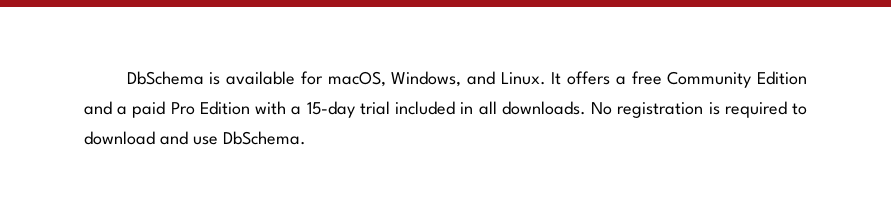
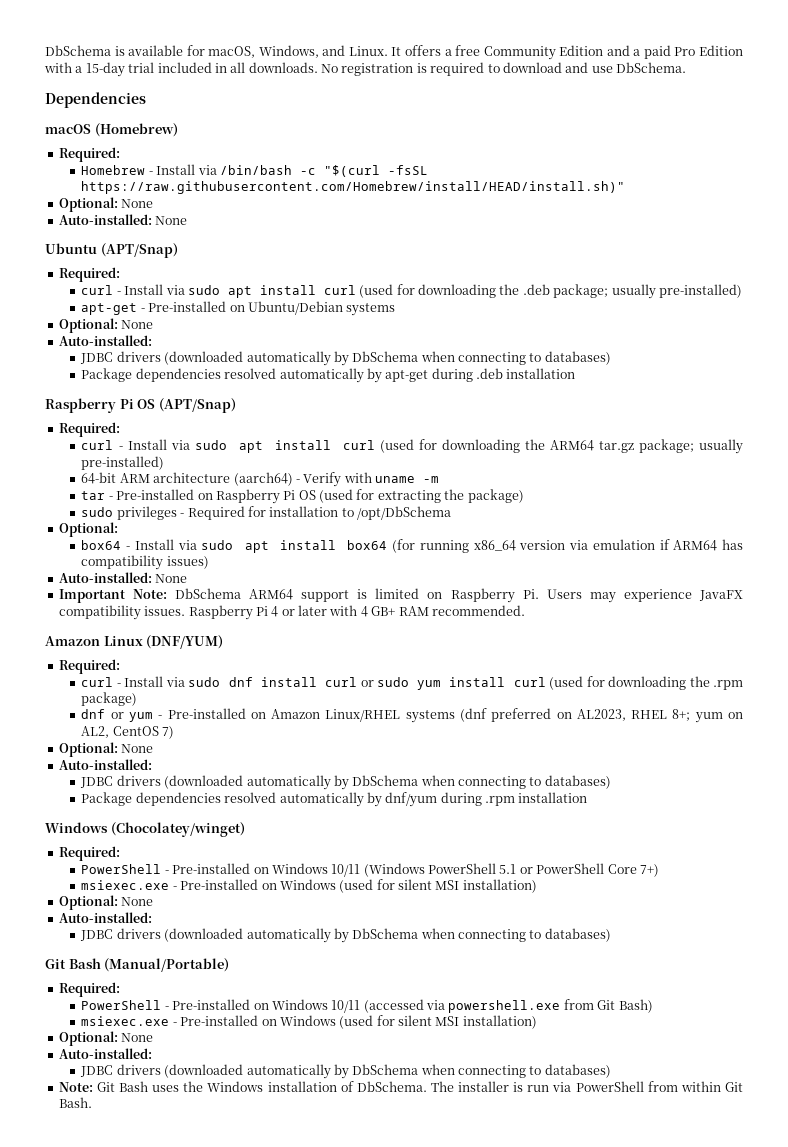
+ Dependencies
+ macOS (Homebrew)
+ Required:
+ Homebrew - Install via /bin/bash -c "$(curl -fsSL https://raw.githubusercontent.com/Homebrew/install/HEAD/install.sh)"
+ Optional: None
+ Auto-installed: None
+ Ubuntu (APT/Snap)
+ Required:
+ curl - Install via sudo apt install curl (used for downloading the .deb package; usually pre-installed)
+ apt-get - Pre-installed on Ubuntu/Debian systems
+ Optional: None
+ Auto-installed:
+ JDBC drivers (downloaded automatically by DbSchema when connecting to databases)
+ Package dependencies resolved automatically by apt-get during .deb installation
+ Raspberry Pi OS (APT/Snap)
+ Required:
+ curl - Install via sudo apt install curl (used for downloading the ARM64 tar.gz package; usually pre-installed)
+ 64-bit ARM architecture (aarch64) - Verify with uname -m
+ tar - Pre-installed on Raspberry Pi OS (used for extracting the package)
+ sudo privileges - Required for installation to /opt/DbSchema
+ Optional:
+ box64 - Install via sudo apt install box64 (for running x86_64 version via emulation if ARM64 has compatibility issues)
+ Auto-installed: None
+ Important Note: DbSchema ARM64 support is limited on Raspberry Pi. Users may experience JavaFX compatibility issues. Raspberry Pi 4 or later with 4 GB+ RAM recommended.
+ Amazon Linux (DNF/YUM)
+ Required:
+ curl - Install via sudo dnf install curl or sudo yum install curl (used for downloading the .rpm package)
+ dnf or yum - Pre-installed on Amazon Linux/RHEL systems (dnf preferred on AL2023, RHEL 8+; yum on AL2, CentOS 7)
+ Optional: None
+ Auto-installed:
+ JDBC drivers (downloaded automatically by DbSchema when connecting to databases)
+ Package dependencies resolved automatically by dnf/yum during .rpm installation
+ Windows (Chocolatey/winget)
+ Required:
+ PowerShell - Pre-installed on Windows 10/11 (Windows PowerShell 5.1 or PowerShell Core 7+)
+ msiexec.exe - Pre-installed on Windows (used for silent MSI installation)
+ Optional: None
+ Auto-installed:
+ JDBC drivers (downloaded automatically by DbSchema when connecting to databases)
+ Git Bash (Manual/Portable)
+ Required:
+ PowerShell - Pre-installed on Windows 10/11 (accessed via powershell.exe from Git Bash)
+ msiexec.exe - Pre-installed on Windows (used for silent MSI installation)
+ Optional: None
+ Auto-installed:
+ JDBC drivers (downloaded automatically by DbSchema when connecting to databases)
+ Note: Git Bash uses the Windows installation of DbSchema. The installer is run via PowerShell from within Git Bash.

